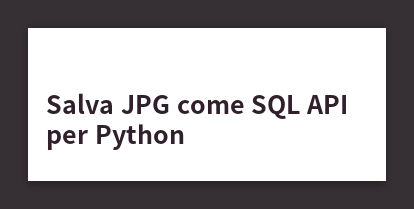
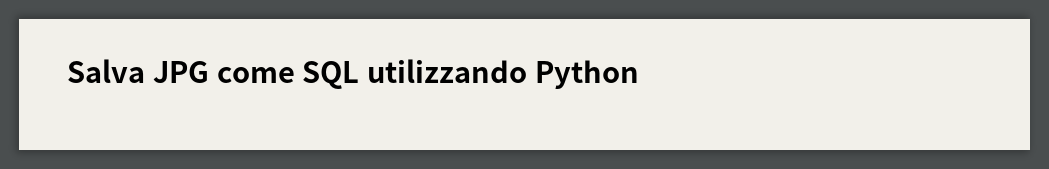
- Salva JPG come SQL API per Python
+ Salva JPG come SQL utilizzando Python

